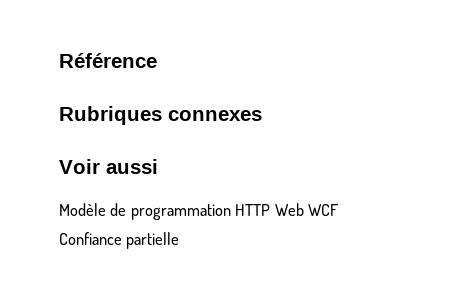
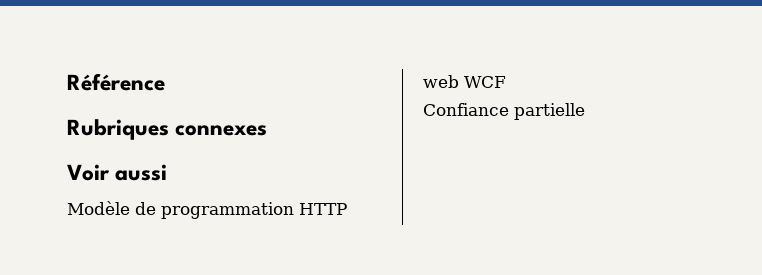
- Modèle de programmation HTTP Web WCF
+ Modèle de programmation HTTP web WCF

